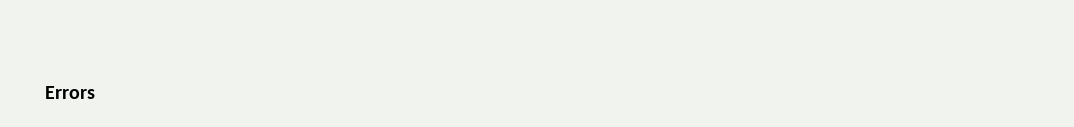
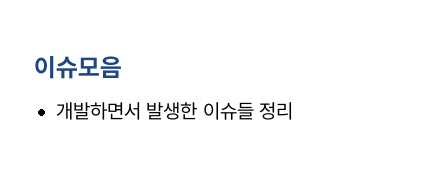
- Errors
+ 이슈모음
+ 개발하면서 발생한 이슈들 정리

